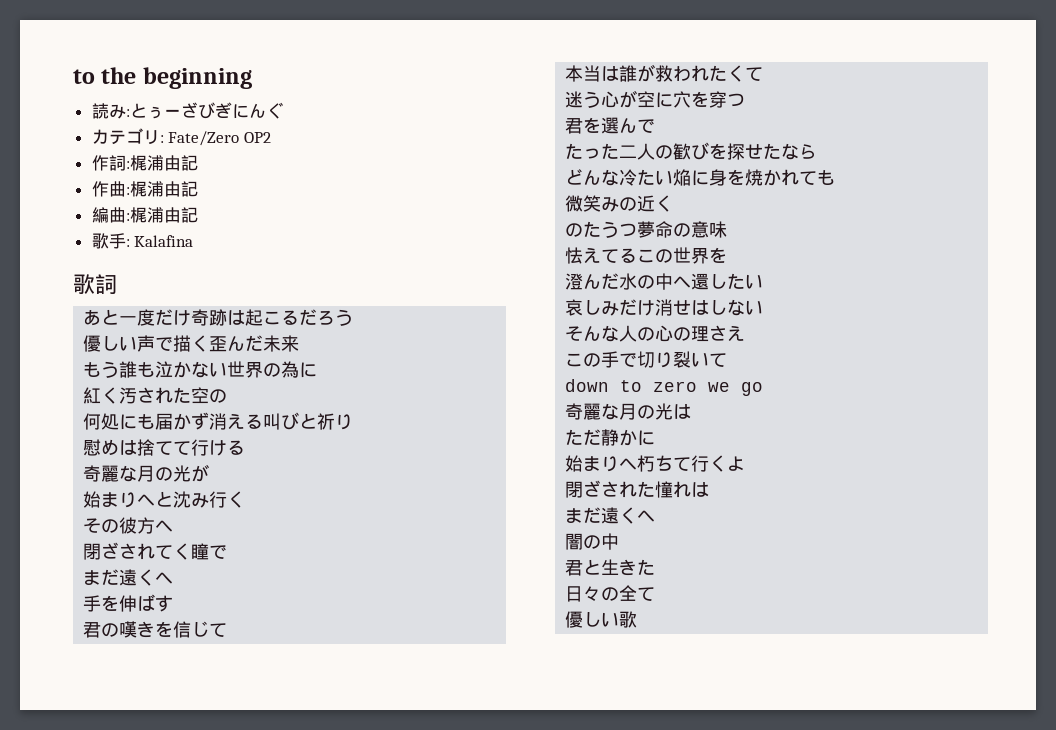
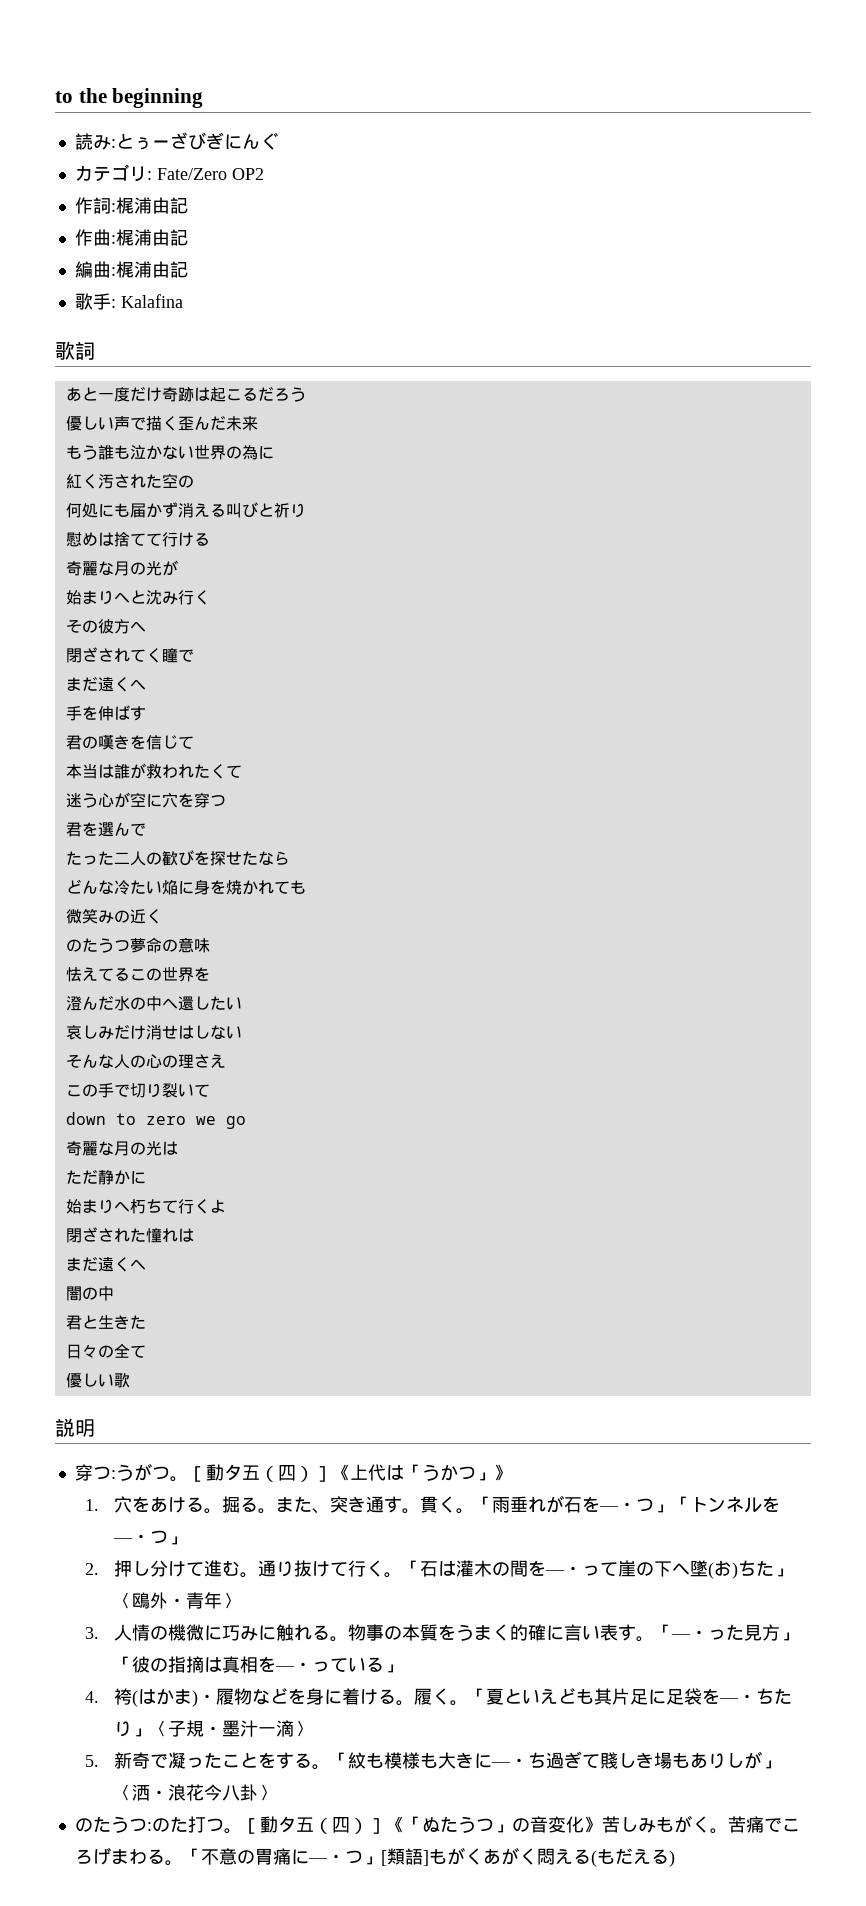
+ 説明
+ 穿つ:うがつ。［動タ五（四）］《上代は「うかつ」》
+ 1.穴をあける。掘る。また、突き通す。貫く。「雨垂れが石を―・つ」「トンネルを―・つ」
+ 2.押し分けて進む。通り抜けて行く。「石は灌木の間を―・って崖の下へ墜(お)ちた」〈鴎外・青年〉
+ 3.人情の機微に巧みに触れる。物事の本質をうまく的確に言い表す。「―・った見方」「彼の指摘は真相を―・っている」
+ 4.袴(はかま)・履物などを身に着ける。履く。「夏といえども其片足に足袋を―・ちたり」〈子規・墨汁一滴〉
+ 5.新奇で凝ったことをする。「紋も模様も大きに―・ち過ぎて賤しき場もありしが」〈洒・浪花今八卦〉
+ のたうつ:のた打つ。［動タ五（四）］《「ぬたうつ」の音変化》苦しみもがく。苦痛でころげまわる。「不意の胃痛に―・つ」[類語]もがくあがく悶える(もだえる)

